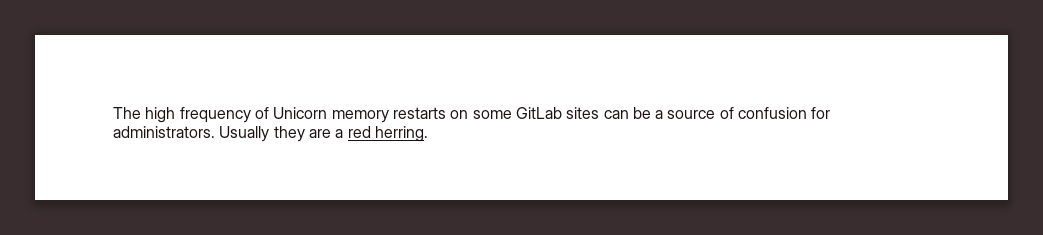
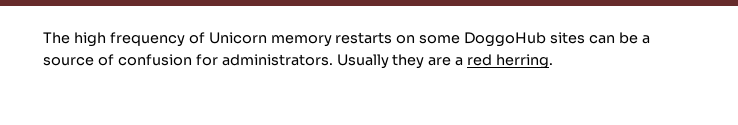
- The high frequency of Unicorn memory restarts on some GitLab sites can be a source of confusion for administrators.
+ The high frequency of Unicorn memory restarts on some DoggoHub sites can be a source of confusion for administrators.

